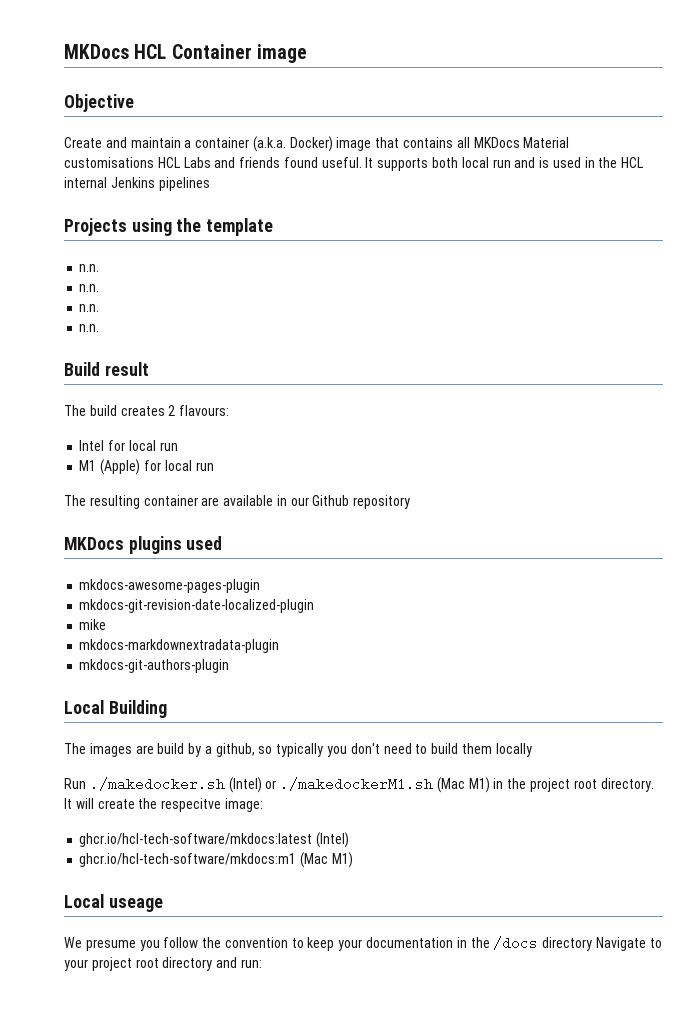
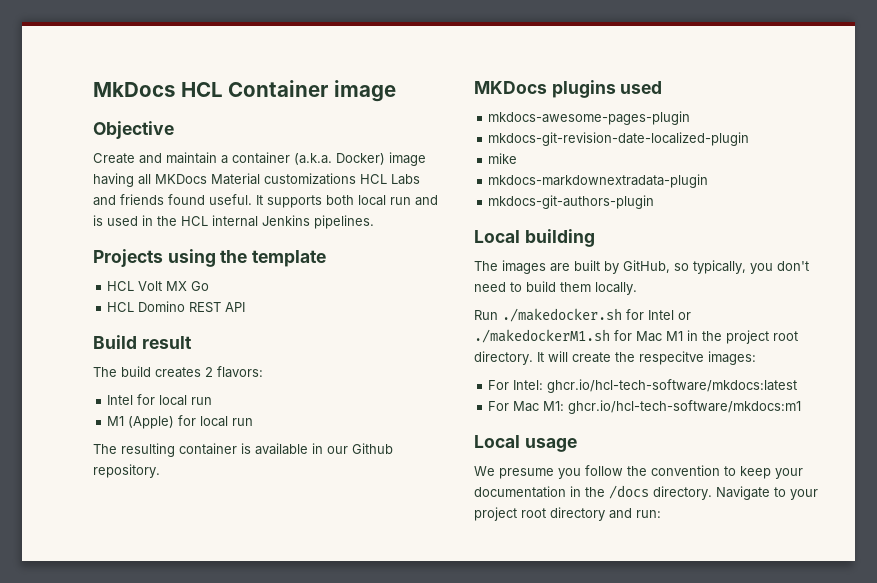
- MKDocs HCL Container image
+ MkDocs HCL Container image
- Create and maintain a container (a.k.a. Docker) image that contains all MKDocs Material customisations HCL Labs and friends found useful.
+ Create and maintain a container (a.k.a. Docker) image having all MKDocs Material customizations HCL Labs and friends found useful.
- It supports both local run and is used in the HCL internal Jenkins pipelines
+ It supports both local run and is used in the HCL internal Jenkins pipelines.
  Projects using the template
- n.n.
- n.n.
- n.n.
- n.n.
+ HCL Volt MX Go
+ HCL Domino REST API
- The build creates 2 flavours:
+ The build creates 2 flavors:
- The resulting container are available in our Github repository
+ The resulting container is available in our Github repository.
- Local Building
+ Local building
- The images are build by a github, so typically you don't need to build them locally
+ The images are built by GitHub, so typically, you don't need to build them locally.
- Run ./makedocker.sh (Intel) or ./makedockerM1.sh (Mac M1) in the project root directory.
+ Run ./makedocker.sh for Intel or ./makedockerM1.sh for Mac M1 in the project root directory.
- It will create the respecitve image:
- ghcr.io/hcl-tech-software/mkdocs:latest (Intel)
- ghcr.io/hcl-tech-software/mkdocs:m1 (Mac M1)
- Local useage
+ It will create the respecitve images:
+ For Intel: ghcr.io/hcl-tech-software/mkdocs:latest
+ For Mac M1: ghcr.io/hcl-tech-software/mkdocs:m1
+ Local usage
- We presume you follow the convention to keep your documentation in the /docs directory Navigate to your project root directory and run:
+ We presume you follow the convention to keep your documentation in the /docs directory. Navigate to your project root directory and run:

